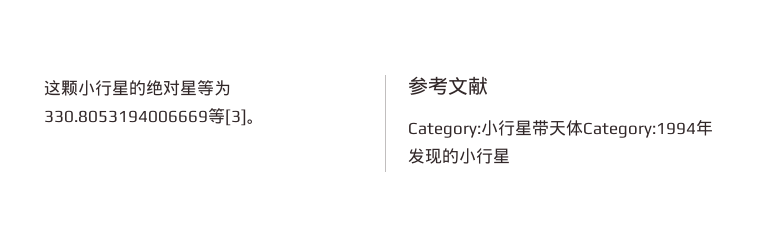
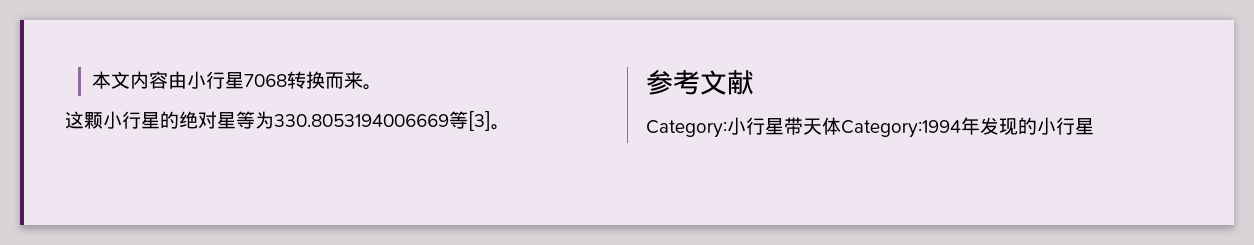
+ 本文内容由小行星7068转换而来。

